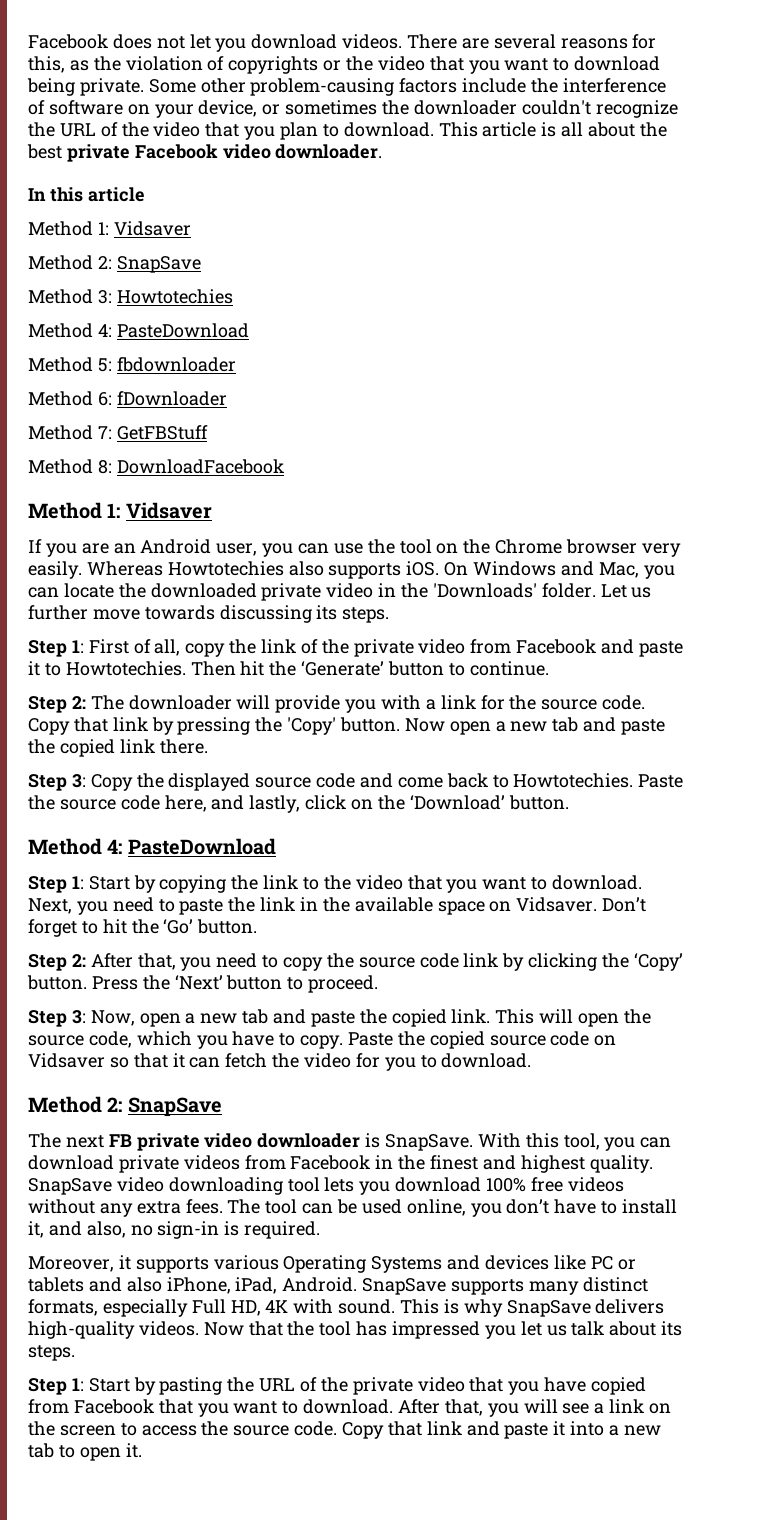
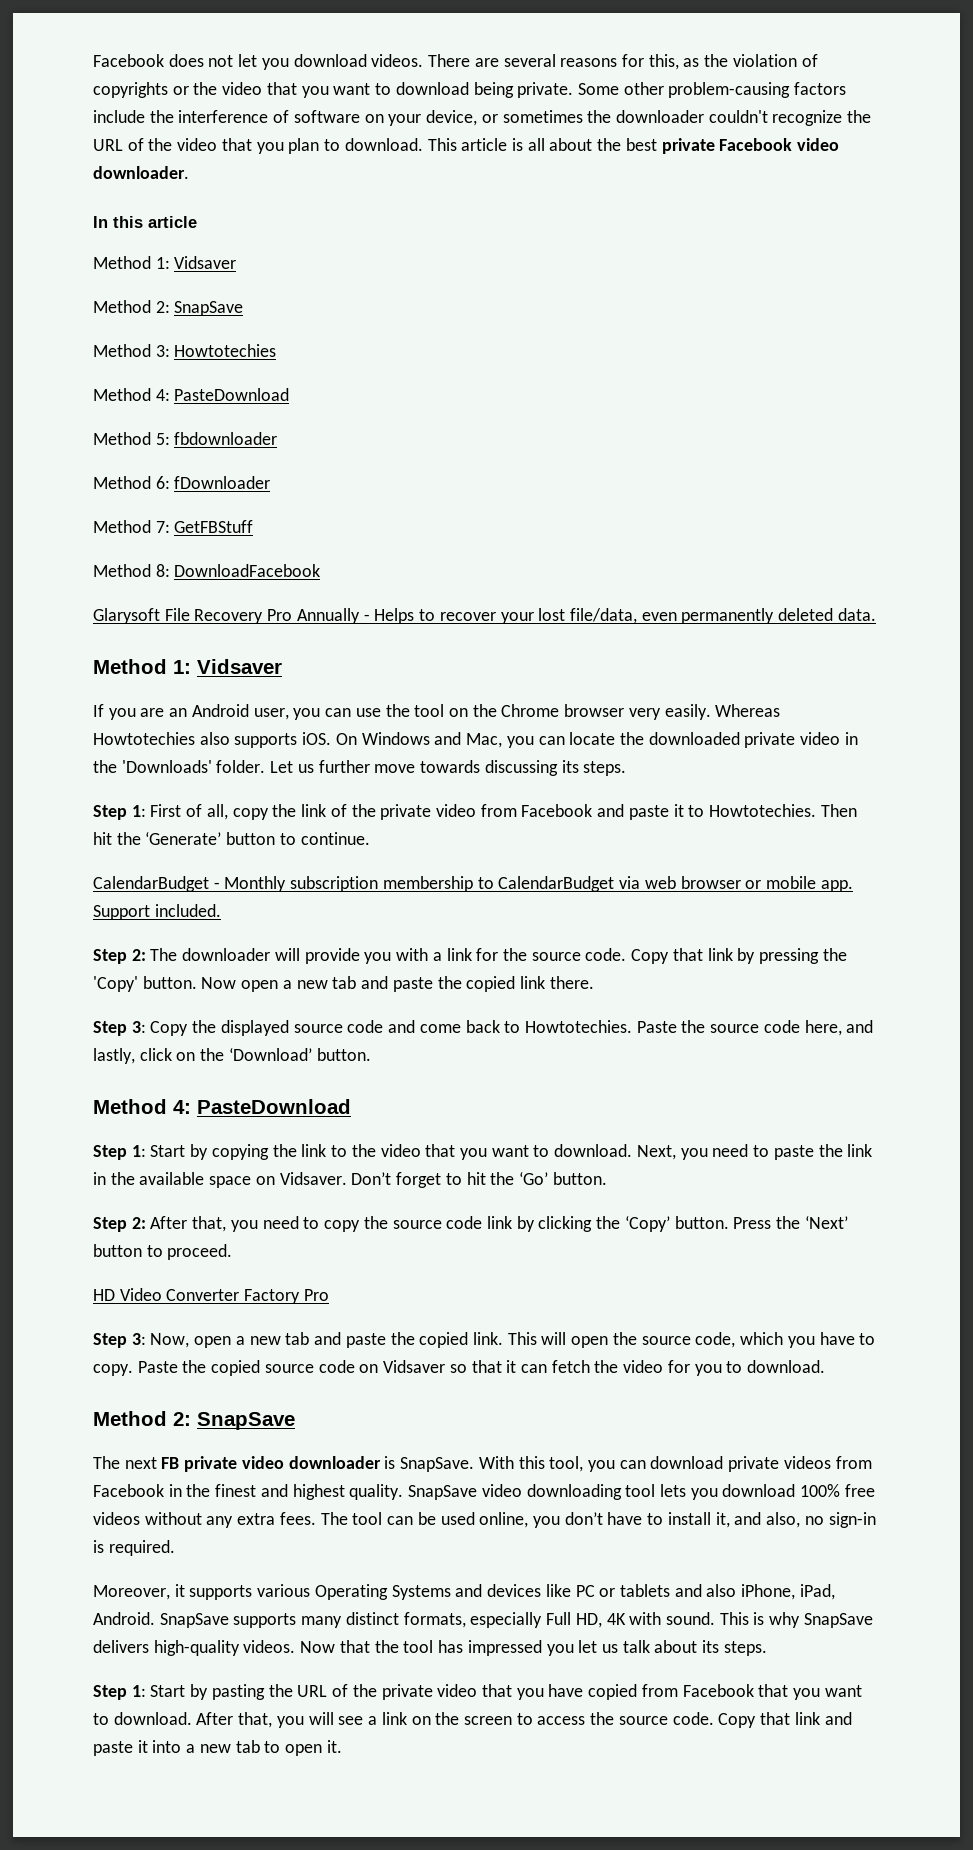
+ Glarysoft File Recovery Pro Annually - Helps to recover your lost file/data, even permanently deleted data.
+ CalendarBudget - Monthly subscription membership to CalendarBudget via web browser or mobile app. Support included.
+ HD Video Converter Factory Pro

